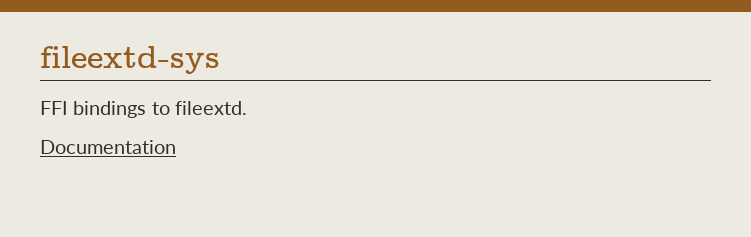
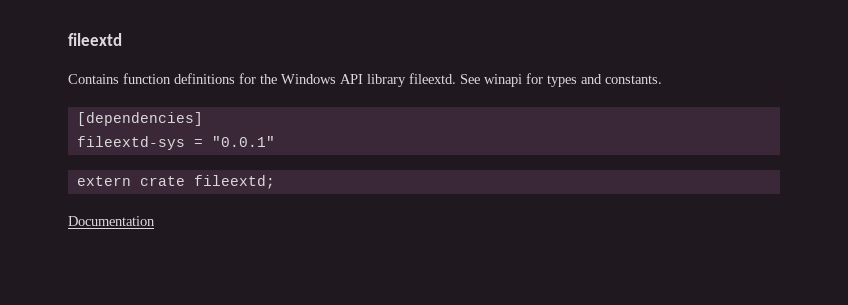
- fileextd-sys
- FFI bindings to fileextd.
+ fileextd
+ Contains function definitions for the Windows API library fileextd. See winapi for types and constants.
+ [dependencies]
+ fileextd-sys = "0.0.1"
+ extern crate fileextd;

